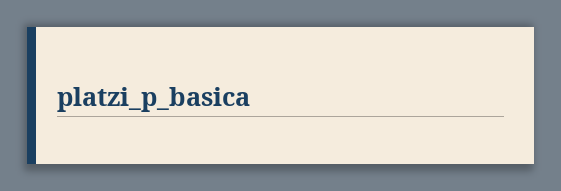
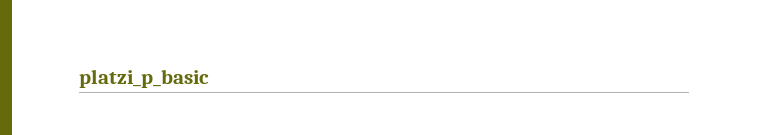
- platzi_p_basica
+ platzi_p_basic

